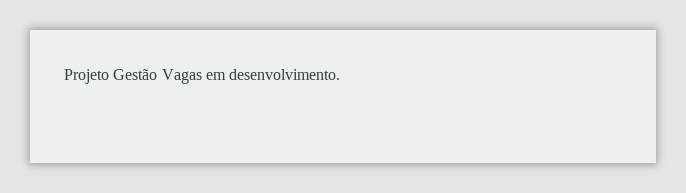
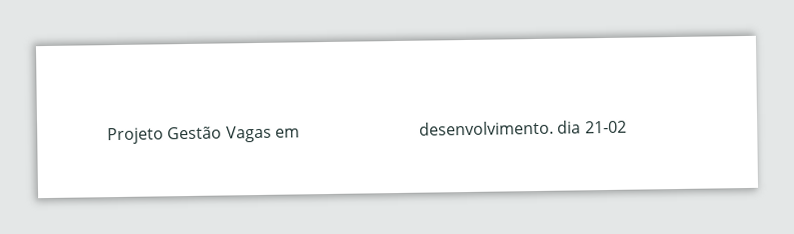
- Projeto Gestão Vagas em desenvolvimento.
+ Projeto Gestão Vagas em desenvolvimento. dia 21-02

